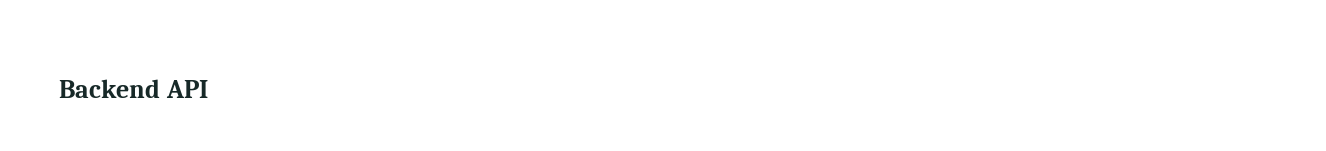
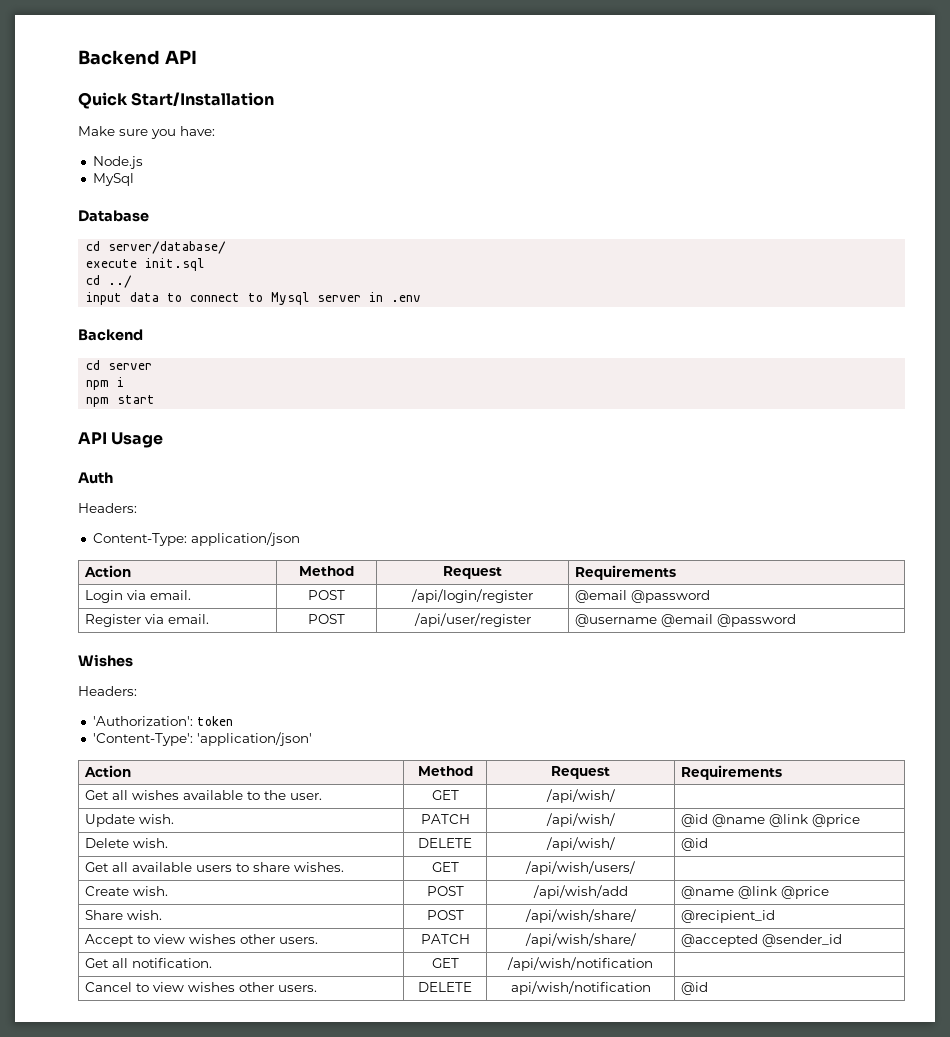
+ Quick Start/Installation
+ Make sure you have:
+ Node.js
+ MySql
+ Database
+ cd server/database/
+ execute init.sql
+ cd ../
+ input data to connect to Mysql server in .env
+ Backend
+ cd server
+ npm i
+ npm start
+ API Usage
+ Auth
+ Headers:
+ Content-Type: application/json
+ Action | Method | Request | Requirements
+ Login via email. | POST | /api/login/register | @email @password
+ Register via email. | POST | /api/user/register | @username @email @password
+ Wishes
+ Headers:
+ 'Authorization': token
+ 'Content-Type': 'application/json'
+ Action | Method | Request | Requirements
+ Get all wishes available to the user. | GET | /api/wish/ |
+ Update wish. | PATCH | /api/wish/ | @id @name @link @price
+ Delete wish. | DELETE | /api/wish/ | @id
+ Get all available users to share wishes. | GET | /api/wish/users/ |
+ Create wish. | POST | /api/wish/add | @name @link @price
+ Share wish. | POST | /api/wish/share/ | @recipient_id
+ Accept to view wishes other users. | PATCH | /api/wish/share/ | @accepted @sender_id
+ Get all notification. | GET | /api/wish/notification |
+ Cancel to view wishes other users. | DELETE | api/wish/notification | @id

